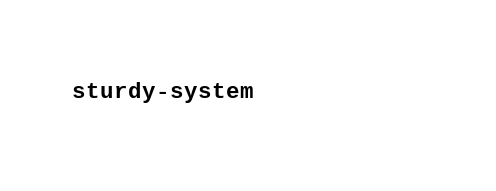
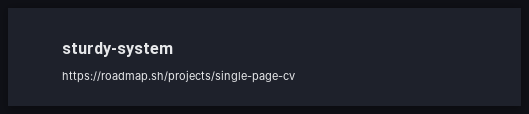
+ https://roadmap.sh/projects/single-page-cv

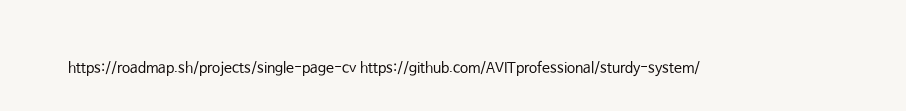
- sturdy-system
- https://roadmap.sh/projects/single-page-cv
+ https://roadmap.sh/projects/single-page-cv https://github.com/AVITprofessional/sturdy-system/

